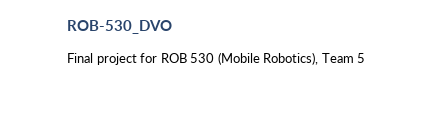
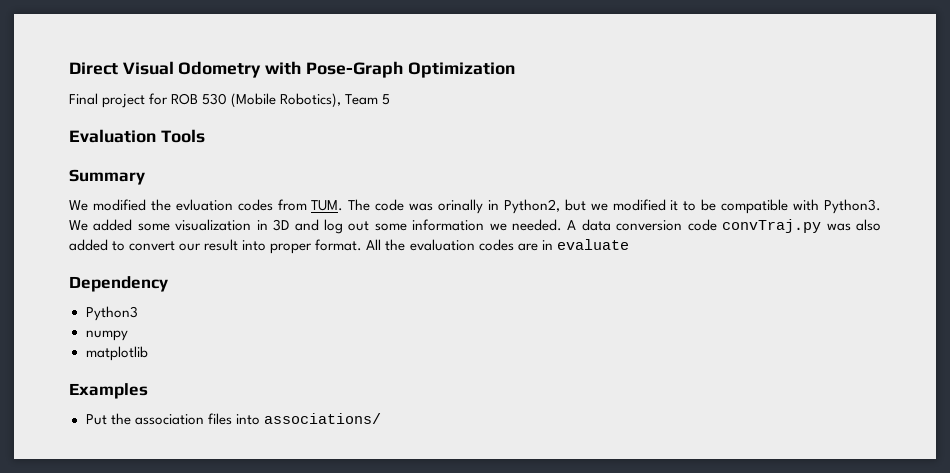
- ROB-530_DVO
+ Direct Visual Odometry with Pose-Graph Optimization
+ Evaluation Tools
+ Summary
+ We modified the evluation codes from TUM. The code was orinally in Python2, but we modified it to be compatible with Python3. We added some visualization in 3D and log out some information we needed. A data conversion code convTraj.py was also added to convert our result into proper format. All the evaluation codes are in evaluate
+ Dependency
+ Python3
+ numpy
+ matplotlib
+ Examples
+ Put the association files into associations/

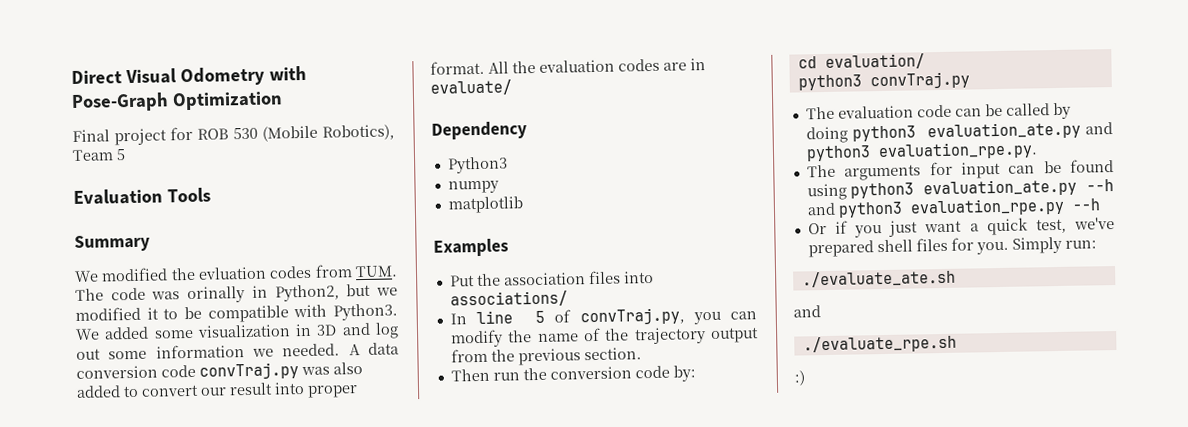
- All the evaluation codes are in evaluate
+ All the evaluation codes are in evaluate/
+ In line 5 of convTraj.py, you can modify the name of the trajectory output from the previous section.
+ Then run the conversion code by:
+ cd evaluation/
+ python3 convTraj.py
+ The evaluation code can be called by doing python3 evaluation_ate.py and python3 evaluation_rpe.py.
+ The arguments for input can be found using python3 evaluation_ate.py --h and python3 evaluation_rpe.py --h
+ Or if you just want a quick test, we've prepared shell files for you. Simply run:
+ ./evaluate_ate.sh
+ and
+ ./evaluate_rpe.sh
+ :)

